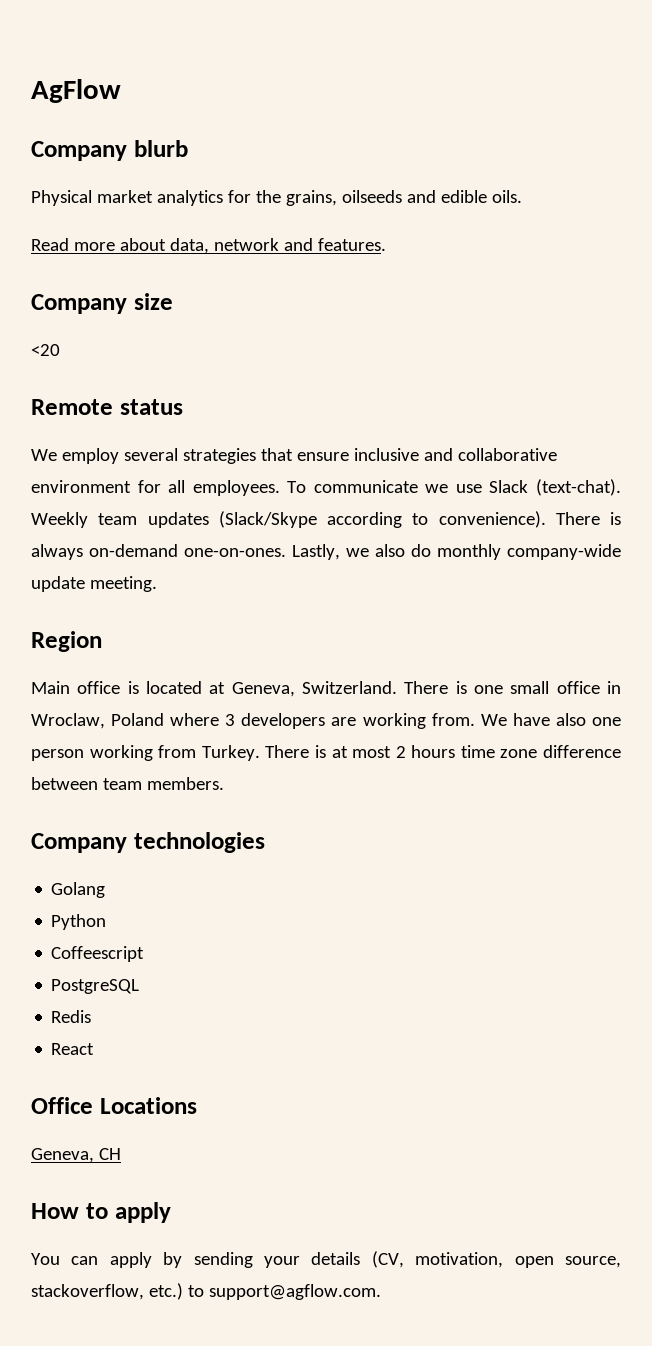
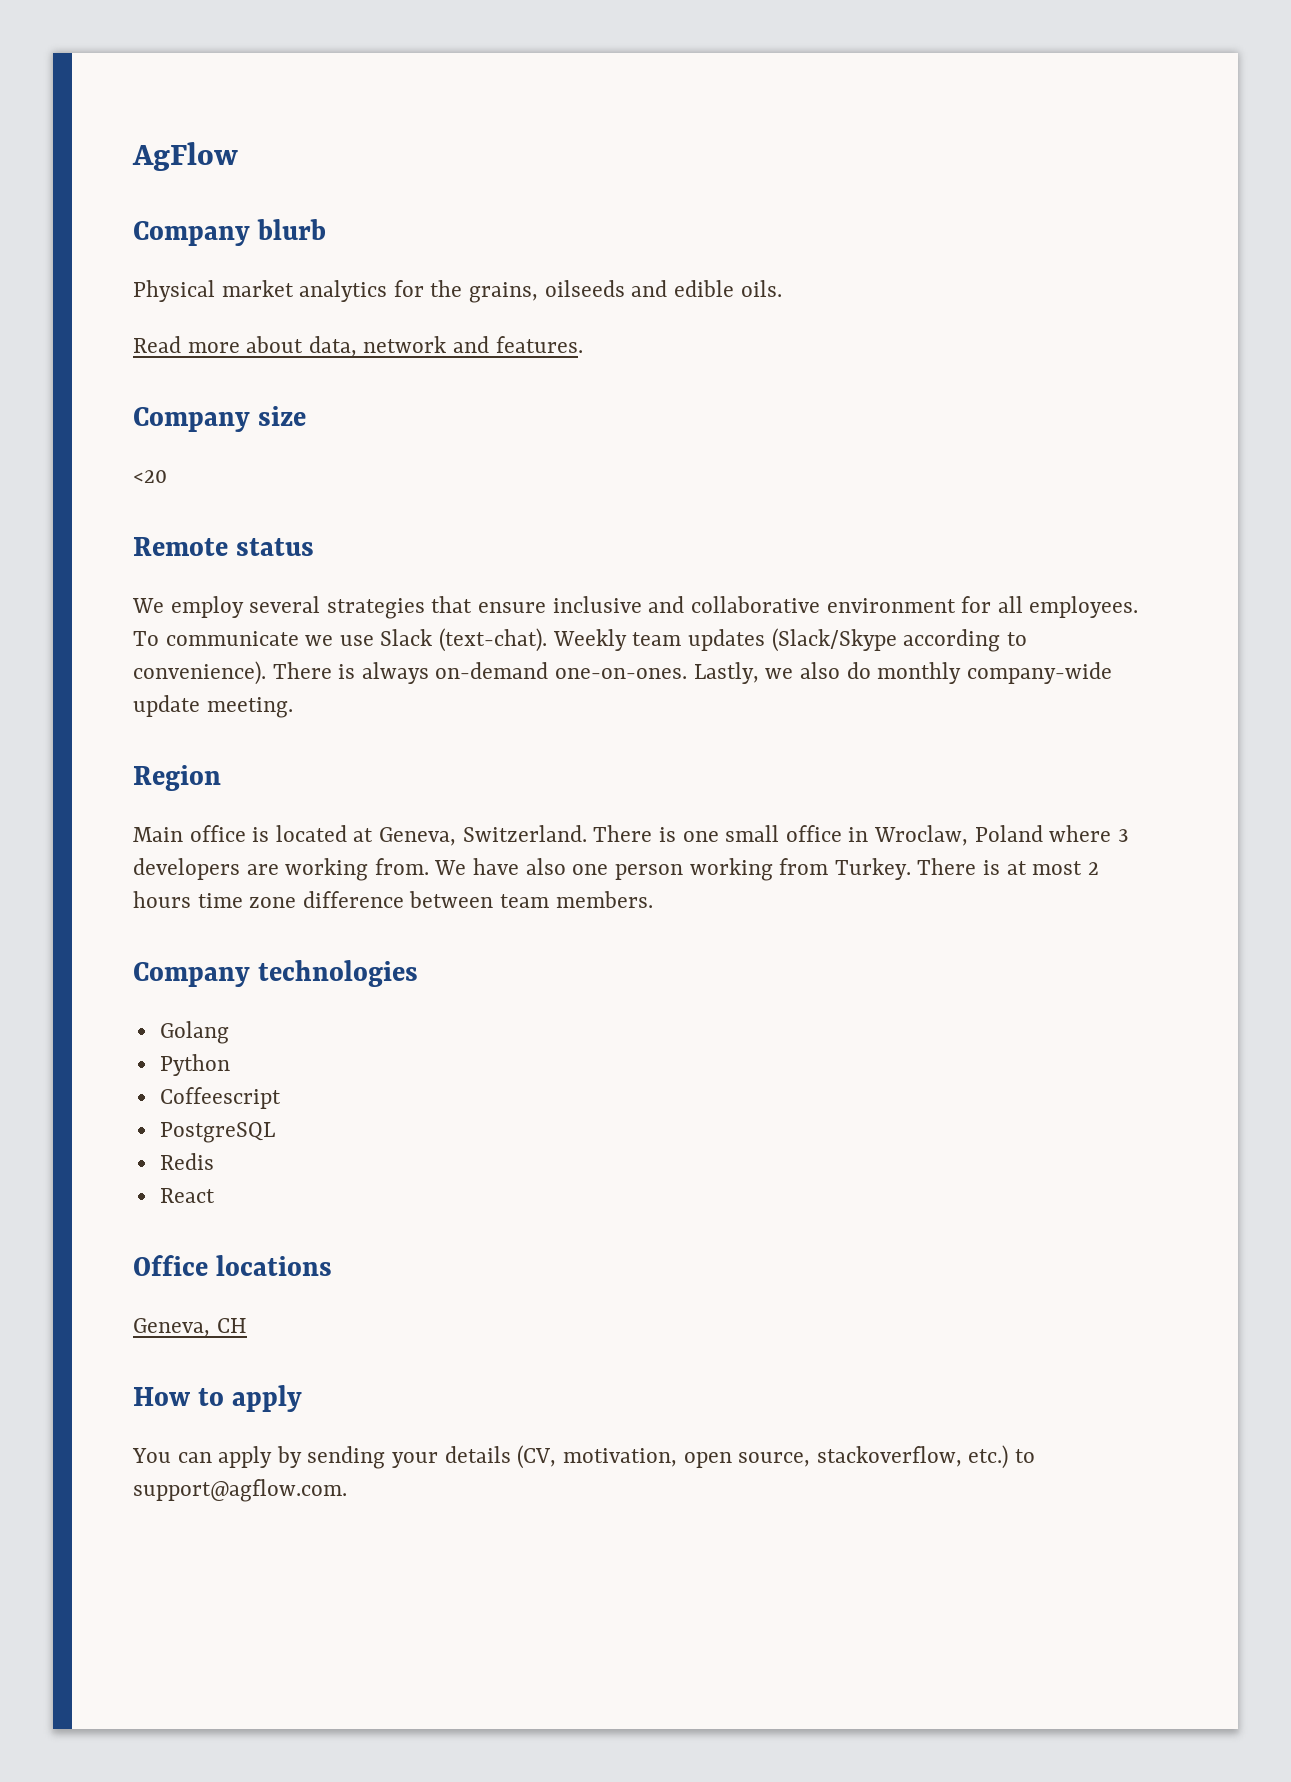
- Office Locations
+ Office locations

